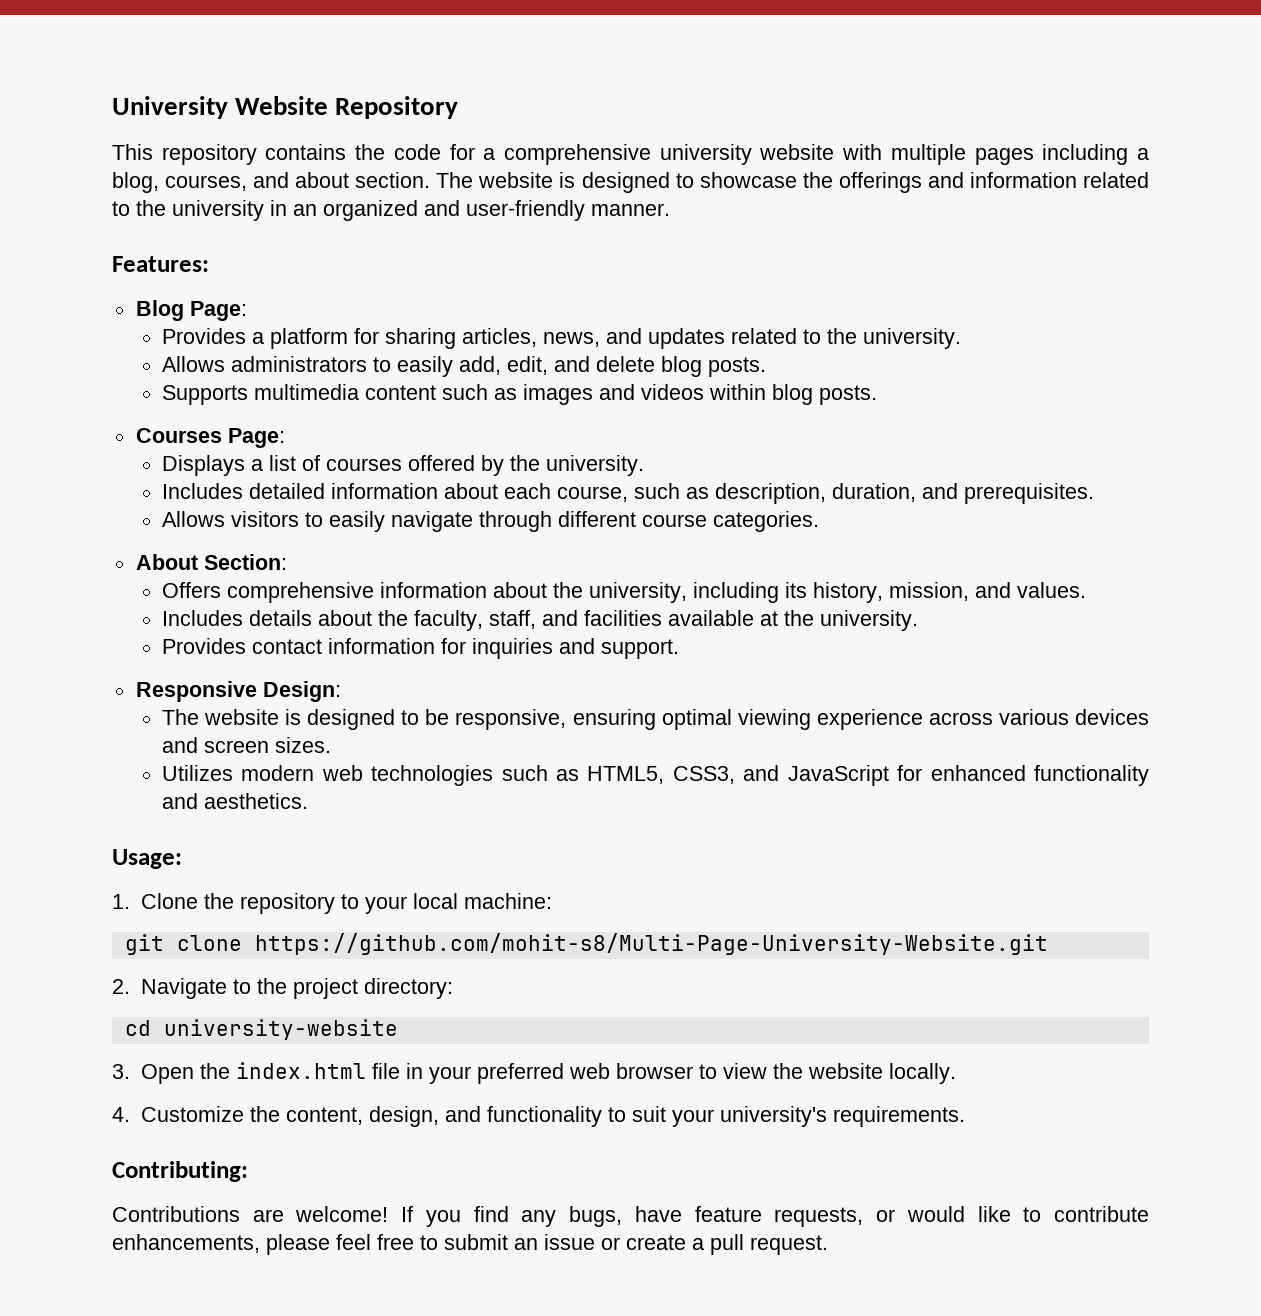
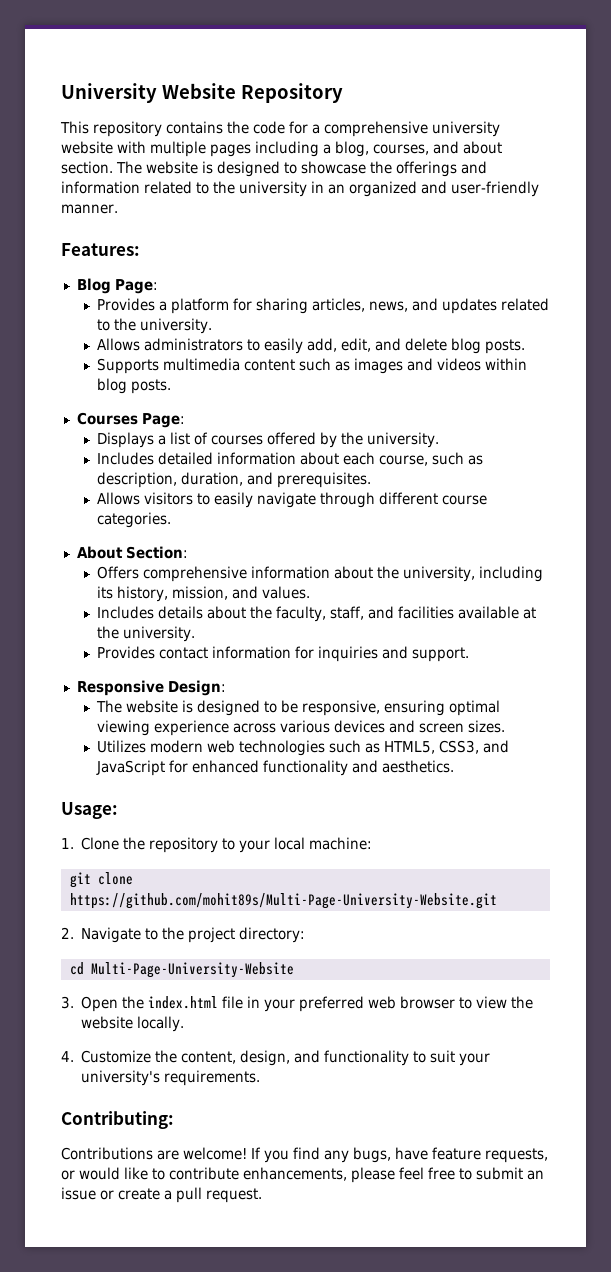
- git clone https://github.com/mohit-s8/Multi-Page-University-Website.git
+ git clone https://github.com/mohit89s/Multi-Page-University-Website.git
- cd university-website
+ cd Multi-Page-University-Website

